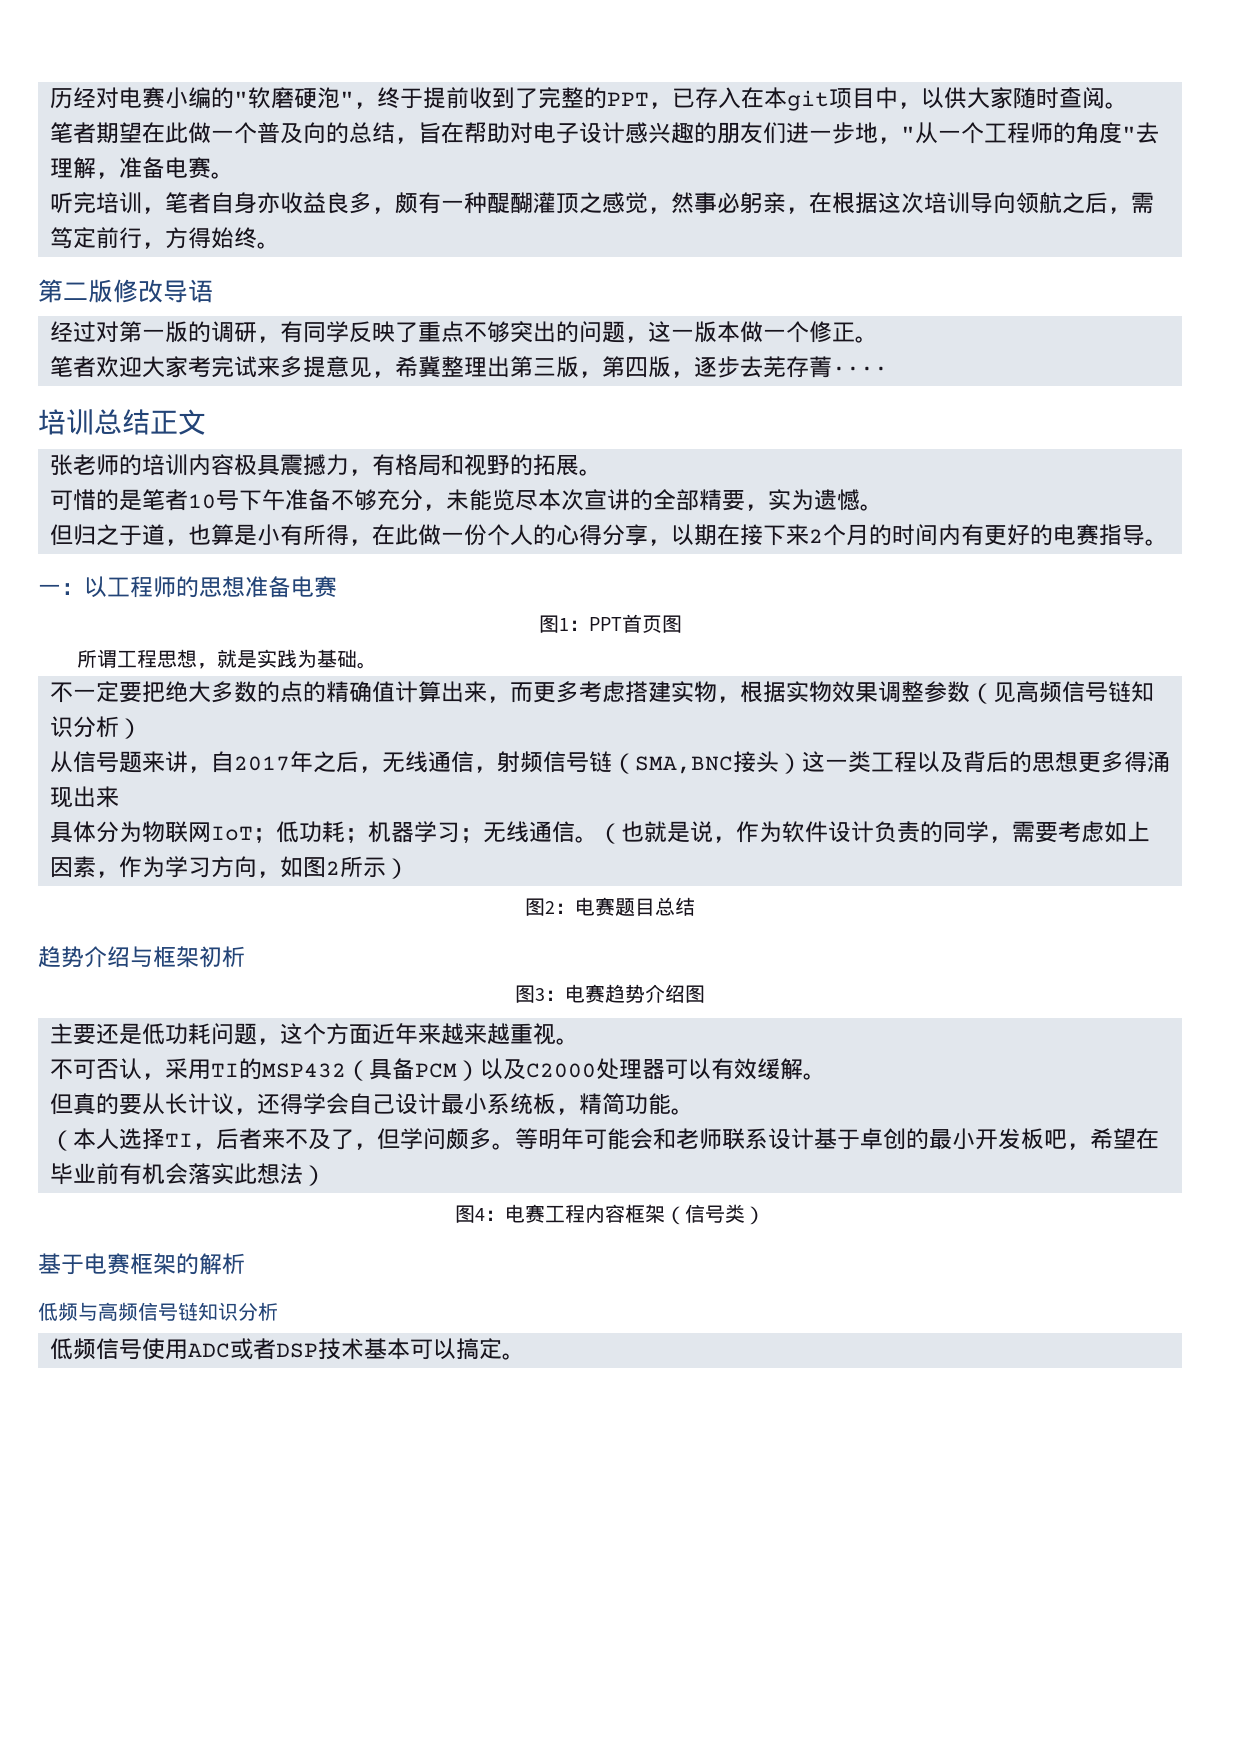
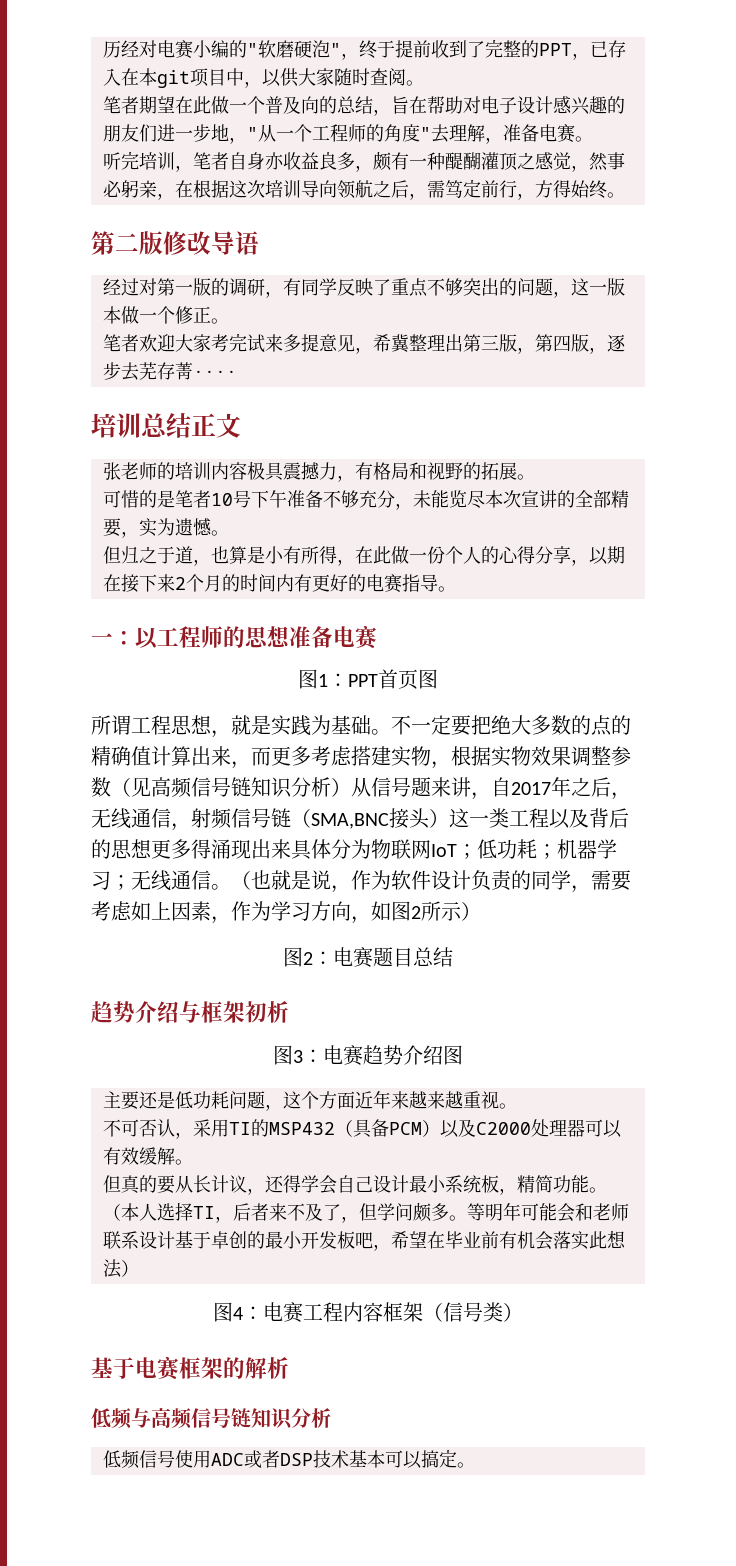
- 所谓工程思想，就是实践为基础。
- 不一定要把绝大多数的点的精确值计算出来，而更多考虑搭建实物，根据实物效果调整参数（见高频信号链知识分析）
- 从信号题来讲，自2017年之后，无线通信，射频信号链（SMA,BNC接头）这一类工程以及背后的思想更多得涌现出来
- 具体分为物联网IoT；
+ 所谓工程思想，就是实践为基础。不一定要把绝大多数的点的精确值计算出来，而更多考虑搭建实物，根据实物效果调整参数（见高频信号链知识分析）从信号题来讲，自2017年之后，无线通信，射频信号链（SMA,BNC接头）这一类工程以及背后的思想更多得涌现出来具体分为物联网IoT；

